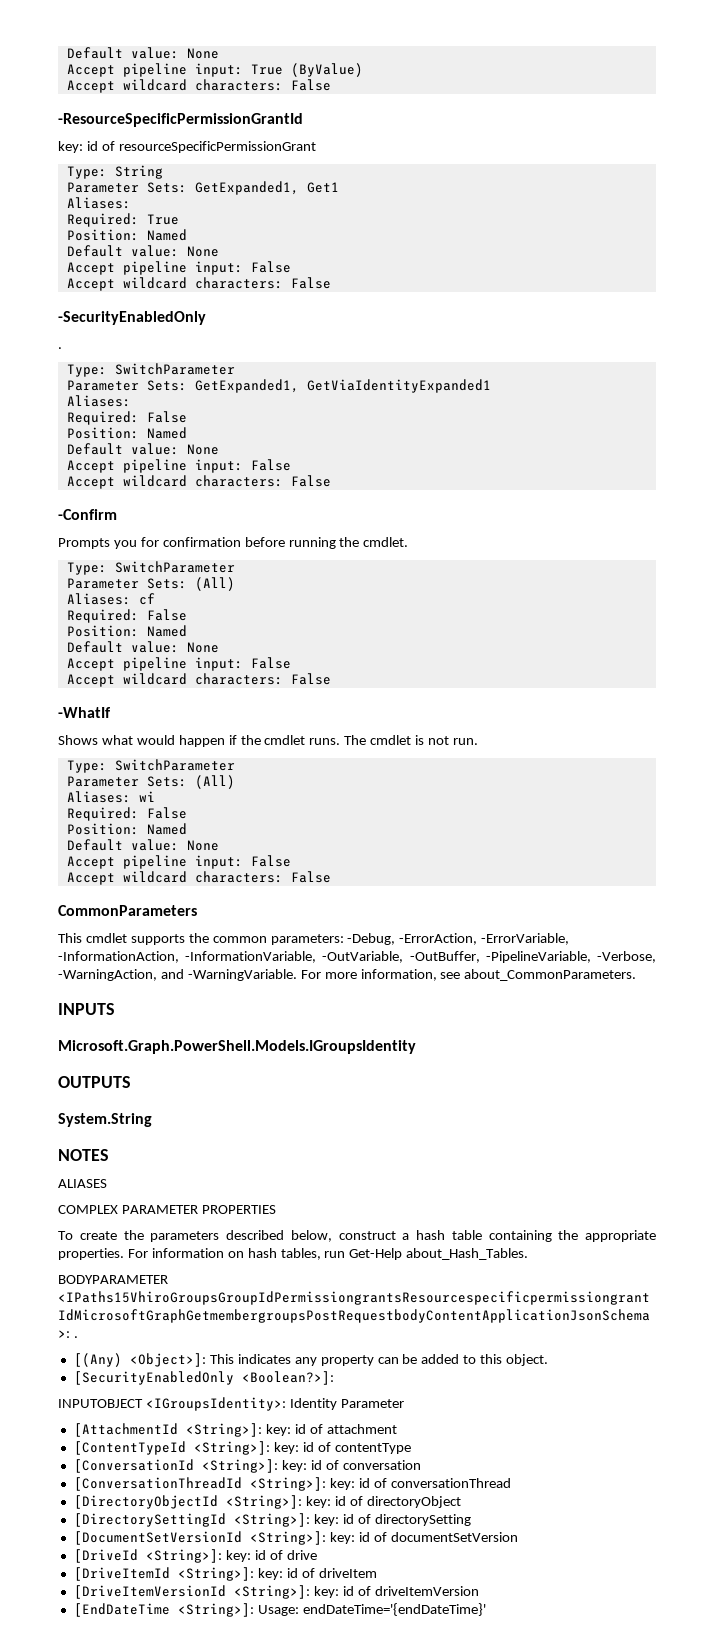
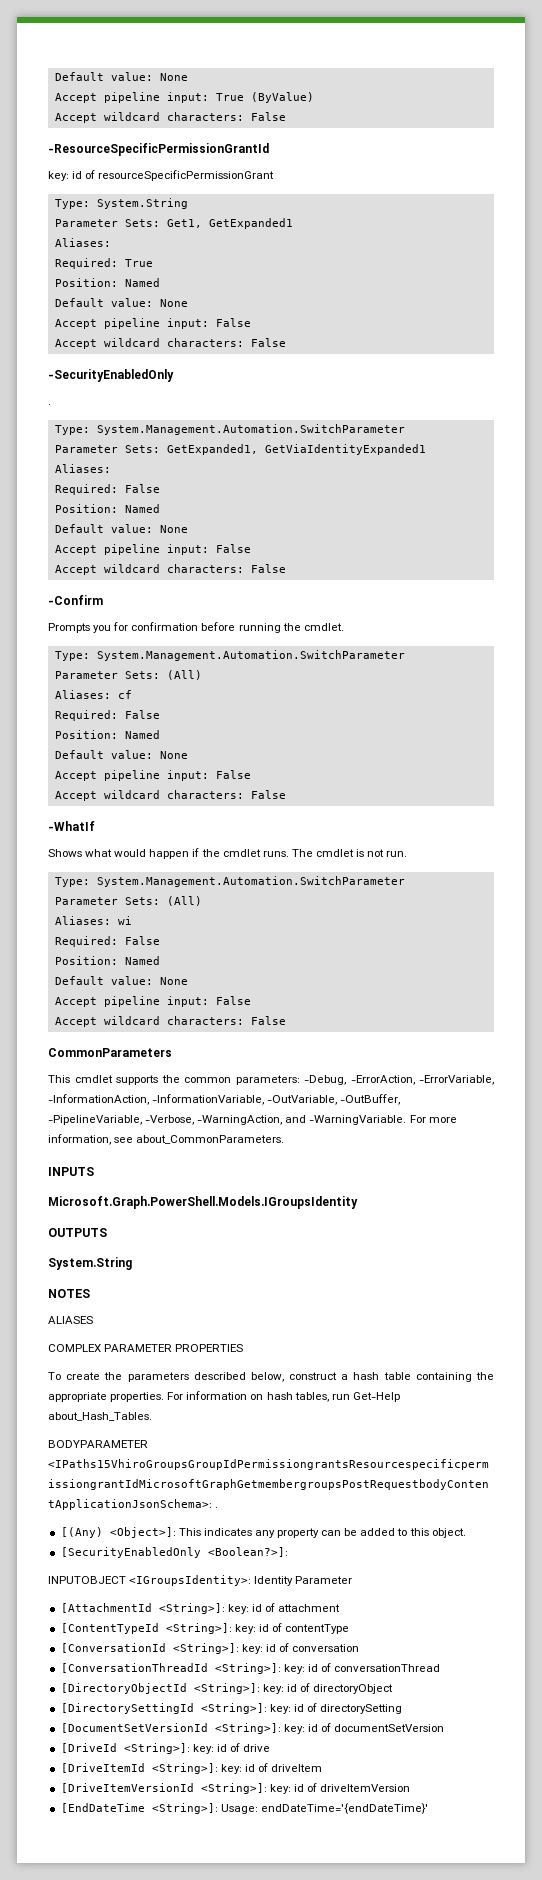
- Type: String
- Parameter Sets: GetExpanded1, Get1
+ Type: System.String
+ Parameter Sets: Get1, GetExpanded1
  -SecurityEnabledOnly
  .
- Type: SwitchParameter
+ Type: System.Management.Automation.SwitchParameter
  Prompts you for confirmation before running the cmdlet.
- Type: SwitchParameter
+ Type: System.Management.Automation.SwitchParameter
  The cmdlet is not run.
- Type: SwitchParameter
+ Type: System.Management.Automation.SwitchParameter

